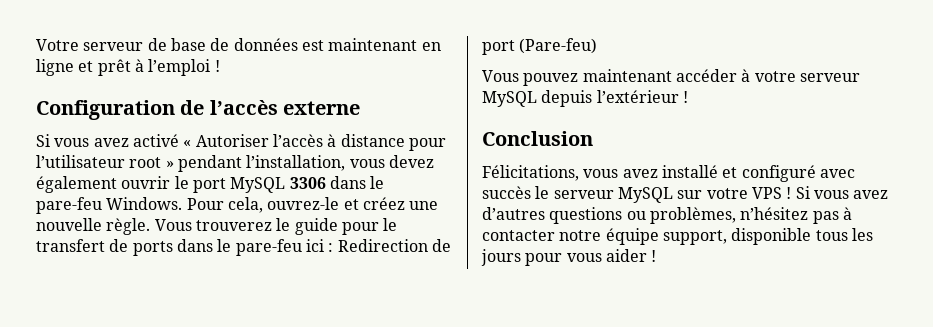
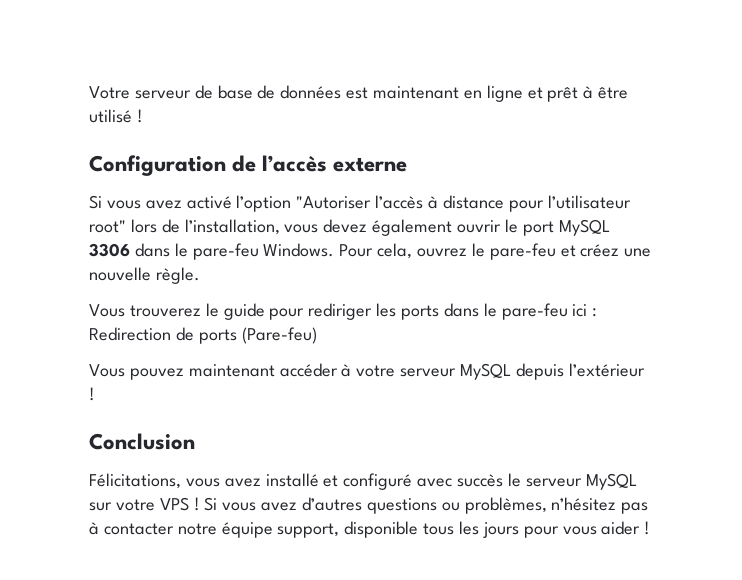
- Votre serveur de base de données est maintenant en ligne et prêt à l’emploi !
+ Votre serveur de base de données est maintenant en ligne et prêt à être utilisé !
- Si vous avez activé « Autoriser l’accès à distance pour l’utilisateur root » pendant l’installation, vous devez également ouvrir le port MySQL 3306 dans le pare-feu Windows.
+ Si vous avez activé l’option "Autoriser l’accès à distance pour l’utilisateur root" lors de l’installation, vous devez également ouvrir le port MySQL 3306 dans le pare-feu Windows.
- Pour cela, ouvrez-le et créez une nouvelle règle. Vous trouverez le guide pour le transfert de ports dans le pare-feu ici : Redirection de port (Pare-feu)
+ Pour cela, ouvrez le pare-feu et créez une nouvelle règle.
+ Vous trouverez le guide pour rediriger les ports dans le pare-feu ici : Redirection de ports (Pare-feu)

